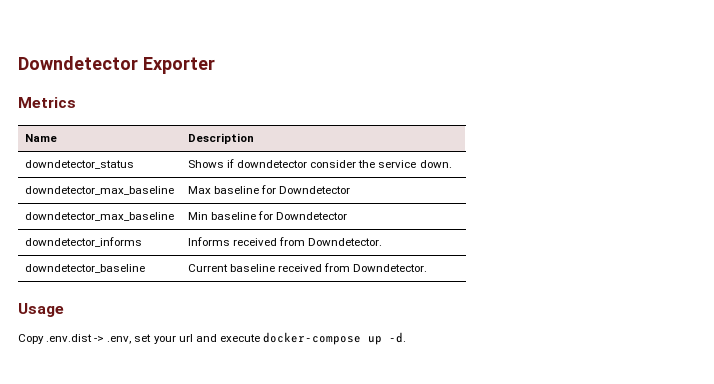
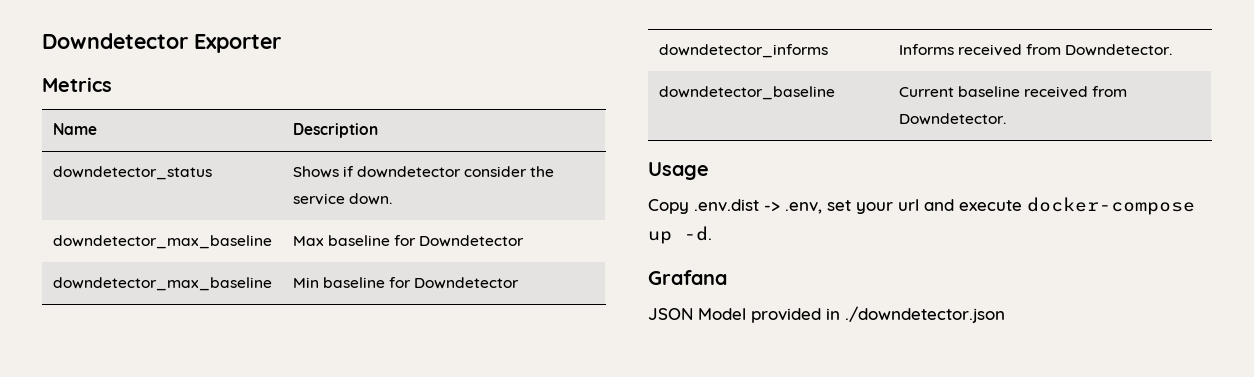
+ Grafana
+ JSON Model provided in ./downdetector.json

